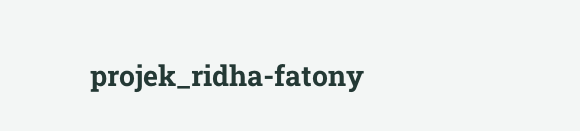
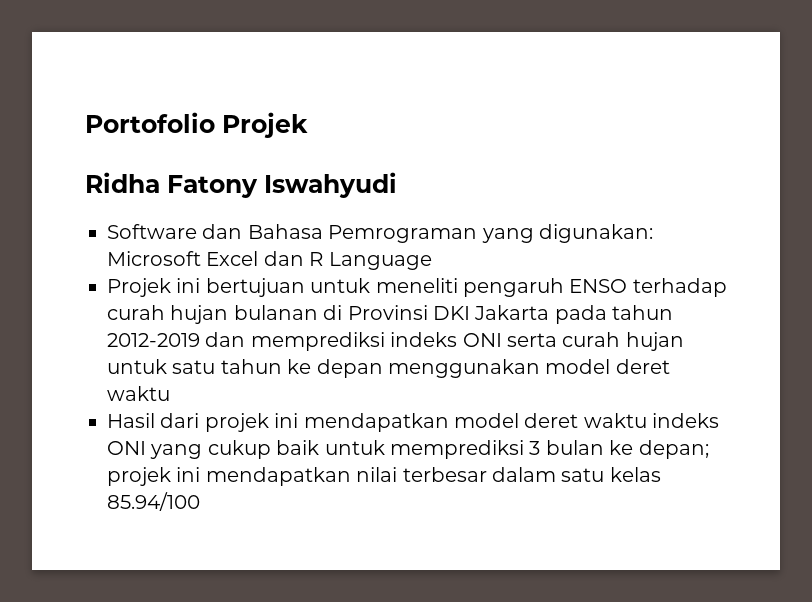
- projek_ridha-fatony
+ Portofolio Projek
+ Ridha Fatony Iswahyudi
+ Software dan Bahasa Pemrograman yang digunakan: Microsoft Excel dan R Language
+ Projek ini bertujuan untuk meneliti pengaruh ENSO terhadap curah hujan bulanan di Provinsi DKI Jakarta pada tahun 2012-2019 dan memprediksi indeks ONI serta curah hujan untuk satu tahun ke depan menggunakan model deret waktu
+ Hasil dari projek ini mendapatkan model deret waktu indeks ONI yang cukup baik untuk memprediksi 3 bulan ke depan; projek ini mendapatkan nilai terbesar dalam satu kelas 85.94/100

